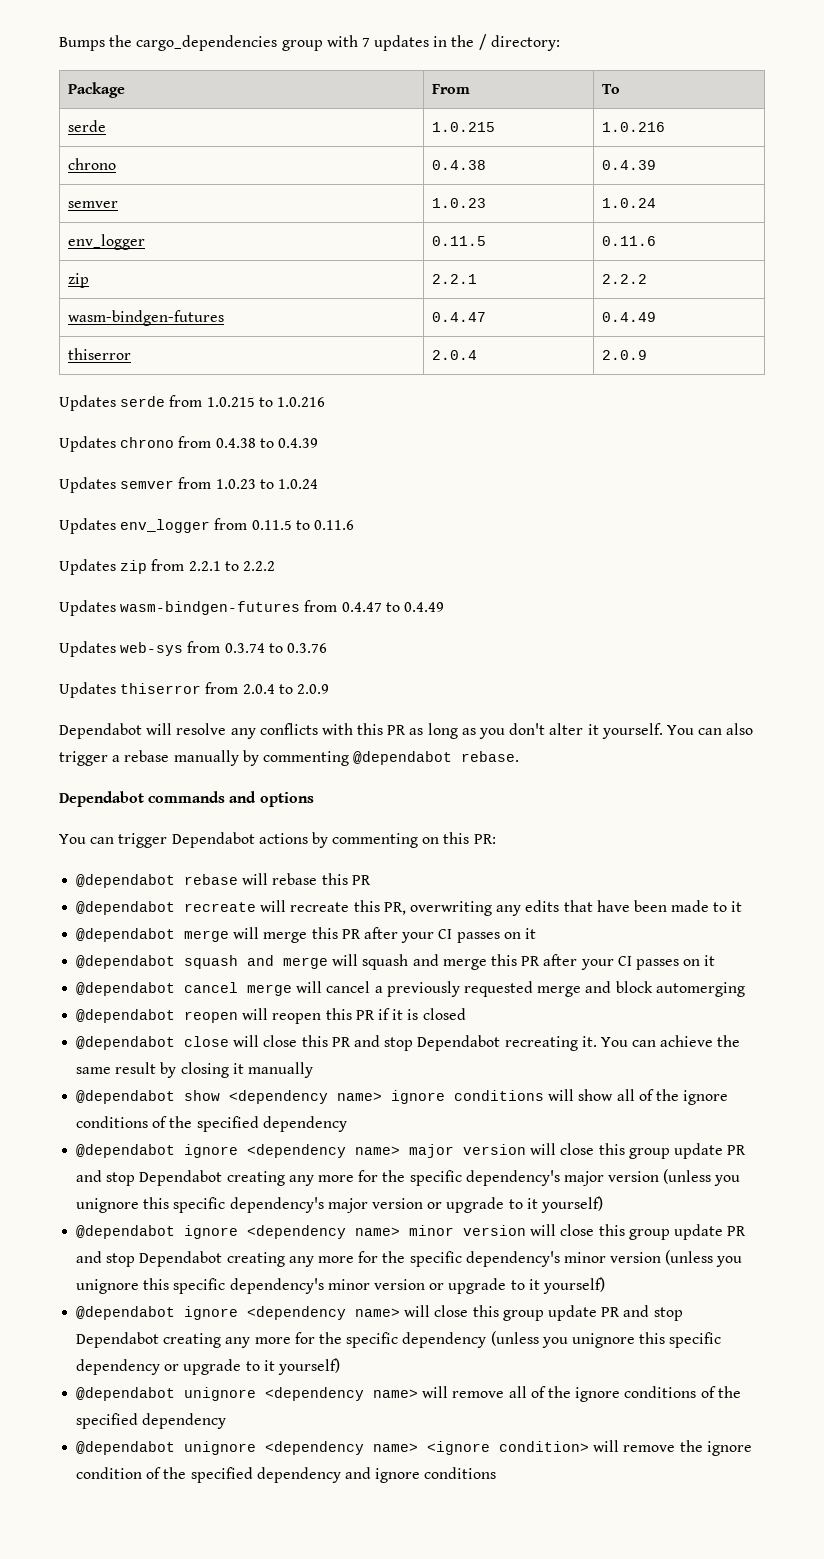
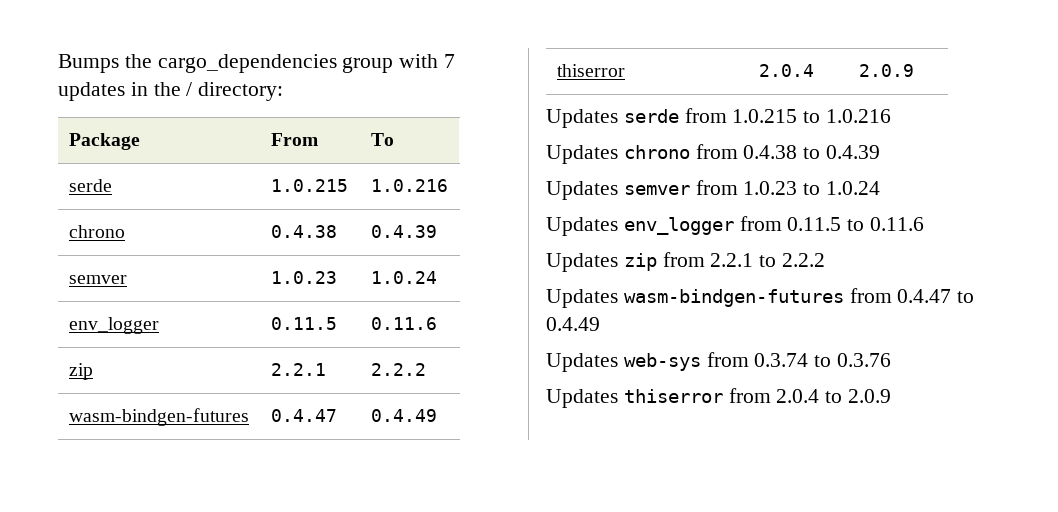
- Dependabot will resolve any conflicts with this PR as long as you don't alter it yourself. You can also trigger a rebase manually by commenting @dependabot rebase.
- Dependabot commands and options
- You can trigger Dependabot actions by commenting on this PR:
- @dependabot rebase will rebase this PR
- @dependabot recreate will recreate this PR, overwriting any edits that have been made to it
- @dependabot merge will merge this PR after your CI passes on it
- @dependabot squash and merge will squash and merge this PR after your CI passes on it
- @dependabot cancel merge will cancel a previously requested merge and block automerging
- @dependabot reopen will reopen this PR if it is closed
- @dependabot close will close this PR and stop Dependabot recreating it. You can achieve the same result by closing it manually
- @dependabot show <dependency name> ignore conditions will show all of the ignore conditions of the specified dependency
- @dependabot ignore <dependency name> major version will close this group update PR and stop Dependabot creating any more for the specific dependency's major version (unless you unignore this specific dependency's major version or upgrade to it yourself)
- @dependabot ignore <dependency name> minor version will close this group update PR and stop Dependabot creating any more for the specific dependency's minor version (unless you unignore this specific dependency's minor version or upgrade to it yourself)
- @dependabot ignore <dependency name> will close this group update PR and stop Dependabot creating any more for the specific dependency (unless you unignore this specific dependency or upgrade to it yourself)
- @dependabot unignore <dependency name> will remove all of the ignore conditions of the specified dependency
- @dependabot unignore <dependency name> <ignore condition> will remove the ignore condition of the specified dependency and ignore conditions

